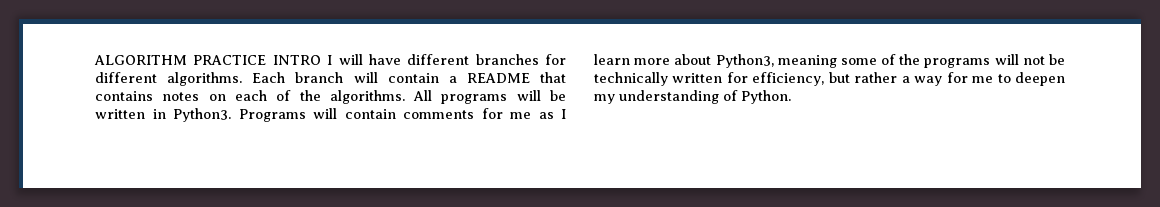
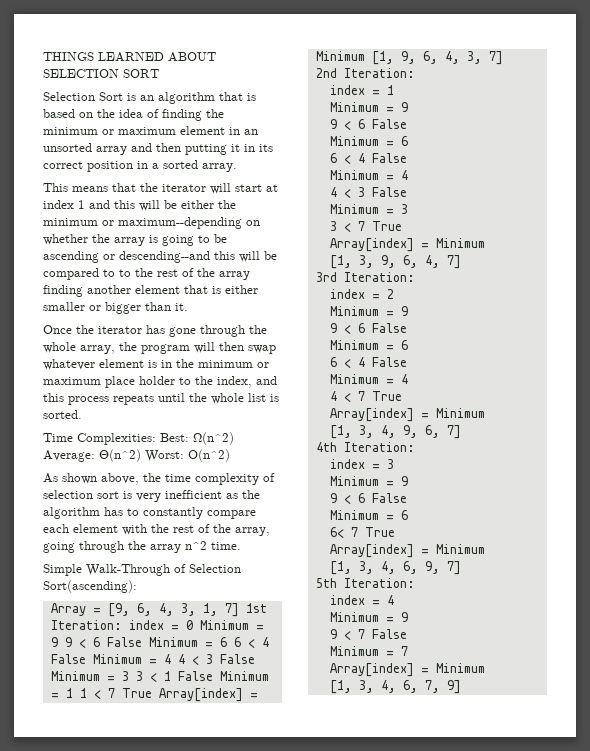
- ALGORITHM PRACTICE INTRO I will have different branches for different algorithms. Each branch will contain a README that contains notes on each of the algorithms. All programs will be written in Python3. Programs will contain comments for me as I learn more about Python3, meaning some of the programs will not be technically written for efficiency, but rather a way for me to deepen my understanding of Python.
+ THINGS LEARNED ABOUT SELECTION SORT
+ Selection Sort is an algorithm that is based on the idea of finding the minimum or maximum element in an unsorted array and then putting it in its correct position in a sorted array.
+ This means that the iterator will start at index 1 and this will be either the minimum or maximum--depending on whether the array is going to be ascending or descending--and this will be compared to to the rest of the array finding another element that is either smaller or bigger than it.
+ Once the iterator has gone through the whole array, the program will then swap whatever element is in the minimum or maximum place holder to the index, and this process repeats until the whole list is sorted.
+ Time Complexities: Best: Ω(n^2) Average: Θ(n^2) Worst: O(n^2)
+ As shown above, the time complexity of selection sort is very inefficient as the algorithm has to constantly compare each element with the rest of the array, going through the array n^2 time.
+ Simple Walk-Through of Selection Sort(ascending):
+ Array = [9, 6, 4, 3, 1, 7] 1st Iteration: index = 0 Minimum = 9 9 < 6 False Minimum = 6 6 < 4 False Minimum = 4 4 < 3 False Minimum = 3 3 < 1 False Minimum = 1 1 < 7 True Array[index] = Minimum [1, 9, 6, 4, 3, 7]
+ 2nd Iteration:
+ index = 1
+ Minimum = 9
+ 9 < 6 False
+ Minimum = 6
+ 6 < 4 False
+ Minimum = 4
+ 4 < 3 False
+ Minimum = 3
+ 3 < 7 True
+ Array[index] = Minimum
+ [1, 3, 9, 6, 4, 7]
+ 3rd Iteration:
+ index = 2
+ Minimum = 9
+ 9 < 6 False
+ Minimum = 6
+ 6 < 4 False
+ Minimum = 4
+ 4 < 7 True
+ Array[index] = Minimum
+ [1, 3, 4, 9, 6, 7]
+ 4th Iteration:
+ index = 3
+ Minimum = 9
+ 9 < 6 False
+ Minimum = 6
+ 6< 7 True
+ Array[index] = Minimum
+ [1, 3, 4, 6, 9, 7]
+ 5th Iteration:
+ index = 4
+ Minimum = 9
+ 9 < 7 False
+ Minimum = 7
+ Array[index] = Minimum
+ [1, 3, 4, 6, 7, 9]

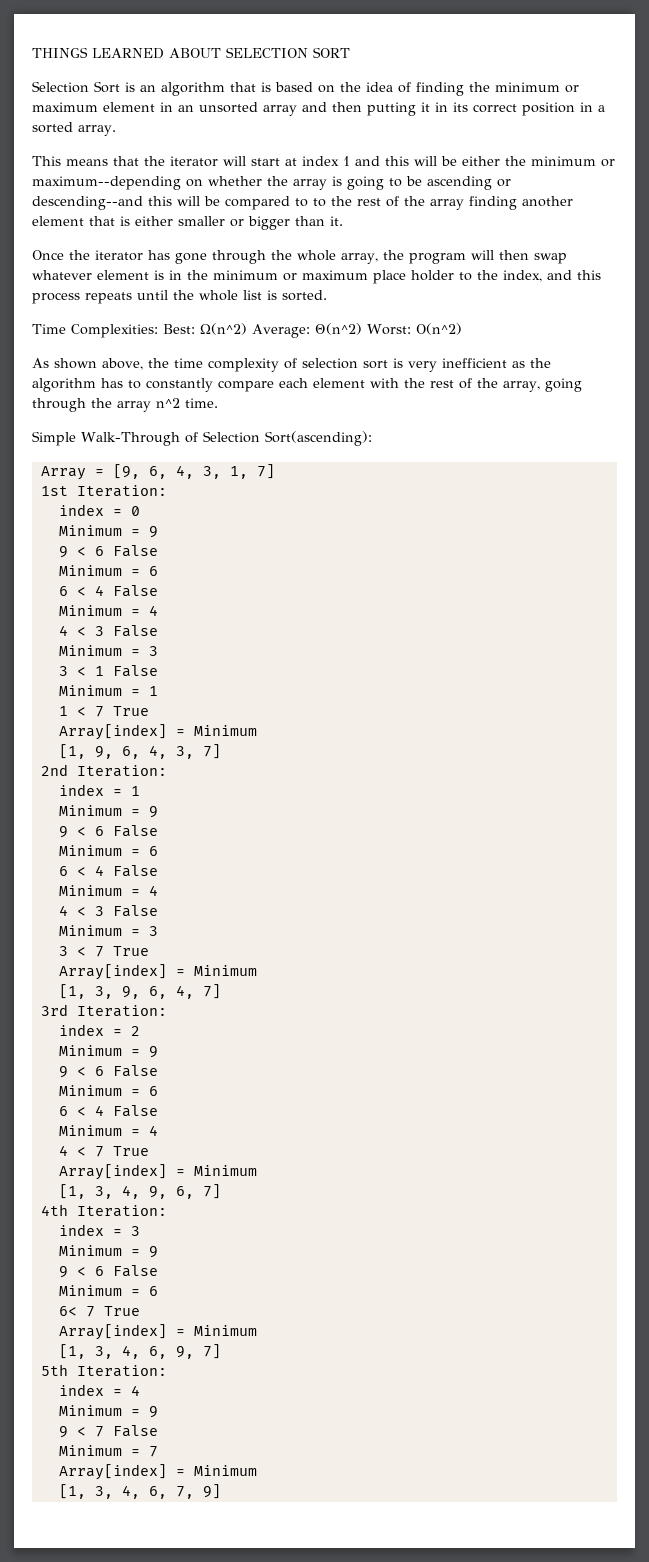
- Array = [9, 6, 4, 3, 1, 7] 1st Iteration: index = 0 Minimum = 9 9 < 6 False Minimum = 6 6 < 4 False Minimum = 4 4 < 3 False Minimum = 3 3 < 1 False Minimum = 1 1 < 7 True Array[index] = Minimum [1, 9, 6, 4, 3, 7]
+ Array = [9, 6, 4, 3, 1, 7]
+ 1st Iteration:
+ index = 0
+ Minimum = 9
+ 9 < 6 False
+ Minimum = 6
+ 6 < 4 False
+ Minimum = 4
+ 4 < 3 False
+ Minimum = 3
+ 3 < 1 False
+ Minimum = 1
+ 1 < 7 True
+ Array[index] = Minimum
+ [1, 9, 6, 4, 3, 7]

